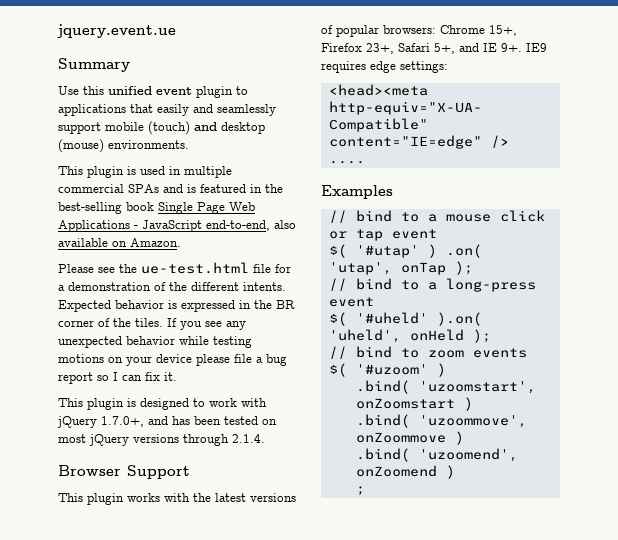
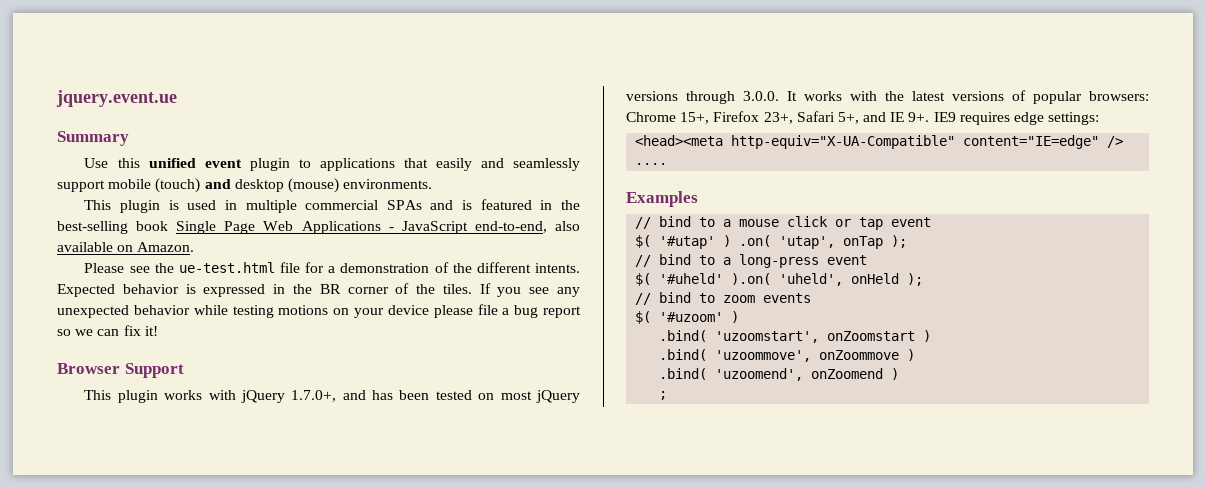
- If you see any unexpected behavior while testing motions on your device please file a bug report so I can fix it.
- This plugin is designed to work with jQuery 1.7.0+, and has been tested on most jQuery versions through 2.1.4.
+ If you see any unexpected behavior while testing motions on your device please file a bug report so we can fix it!
  Browser Support
- This plugin works with the latest versions of popular browsers: Chrome 15+, Firefox 23+, Safari 5+, and IE 9+.
+ This plugin works with jQuery 1.7.0+, and has been tested on most jQuery versions through 3.0.0. It works with the latest versions of popular browsers: Chrome 15+, Firefox 23+, Safari 5+, and IE 9+.

